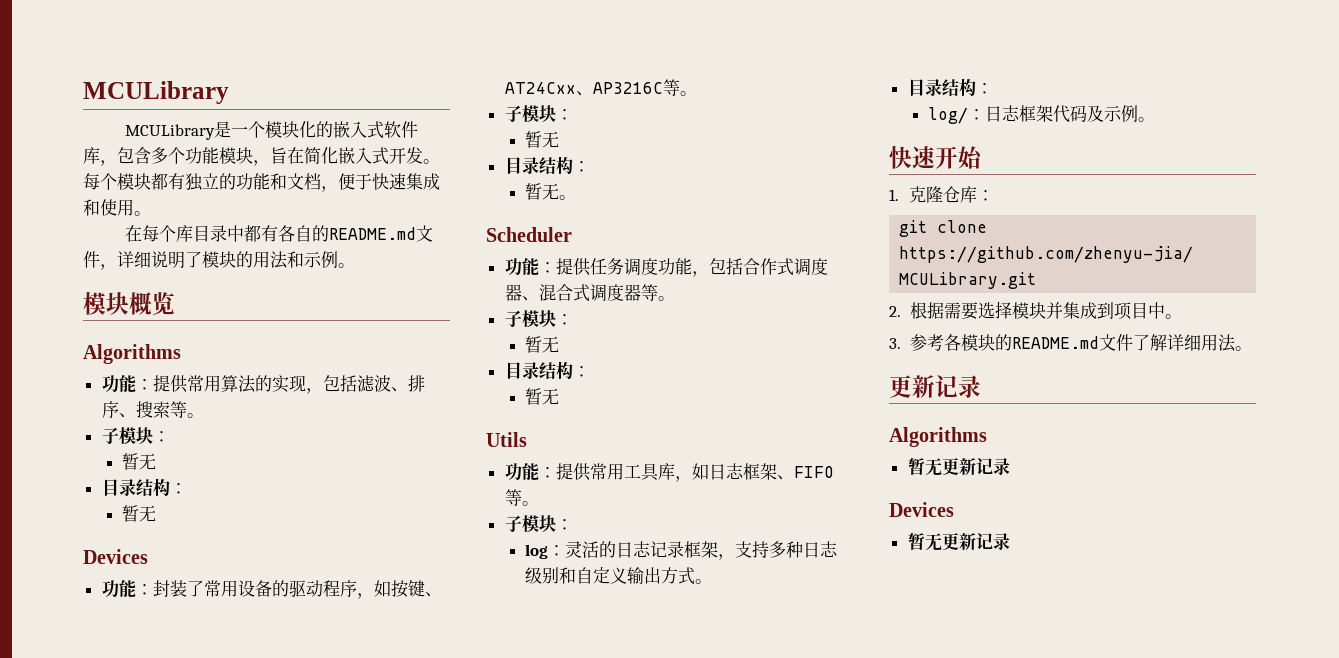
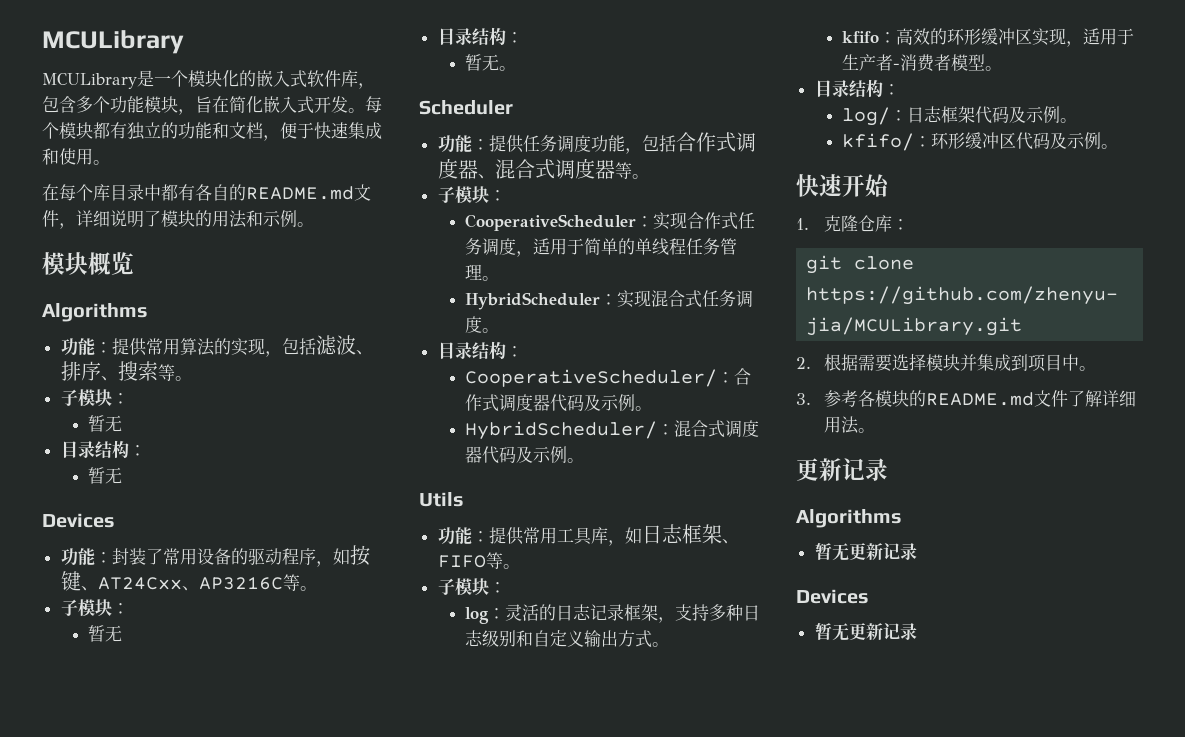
  功能：提供任务调度功能，包括合作式调度器、混合式调度器等。
  子模块：
- 暂无
+ CooperativeScheduler：实现合作式任务调度，适用于简单的单线程任务管理。
+ HybridScheduler：实现混合式任务调度。
  目录结构：
- 暂无
+ CooperativeScheduler/：合作式调度器代码及示例。
+ HybridScheduler/：混合式调度器代码及示例。
+ kfifo：高效的环形缓冲区实现，适用于生产者-消费者模型。
+ kfifo/：环形缓冲区代码及示例。

